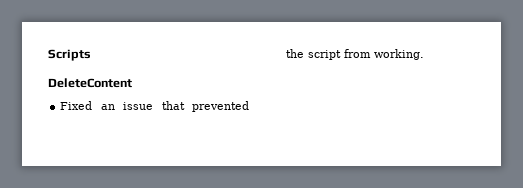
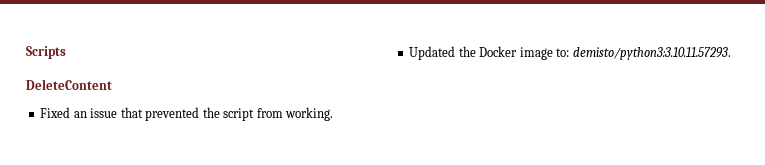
+ Updated the Docker image to: demisto/python3:3.10.11.57293.

